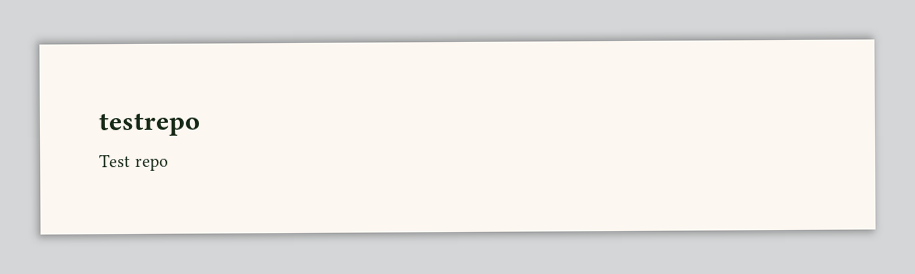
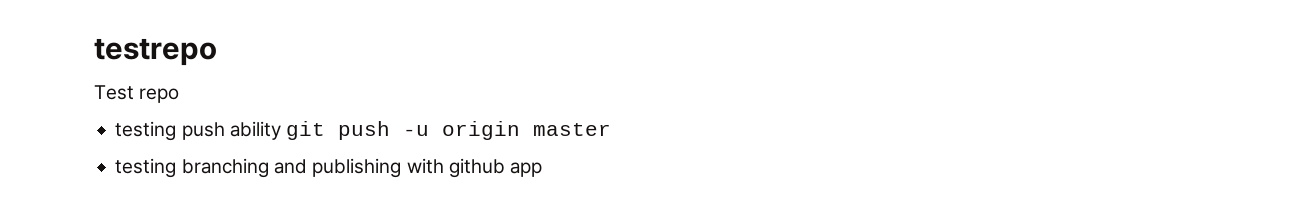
+ testing push ability git push -u origin master
+ testing branching and publishing with github app

